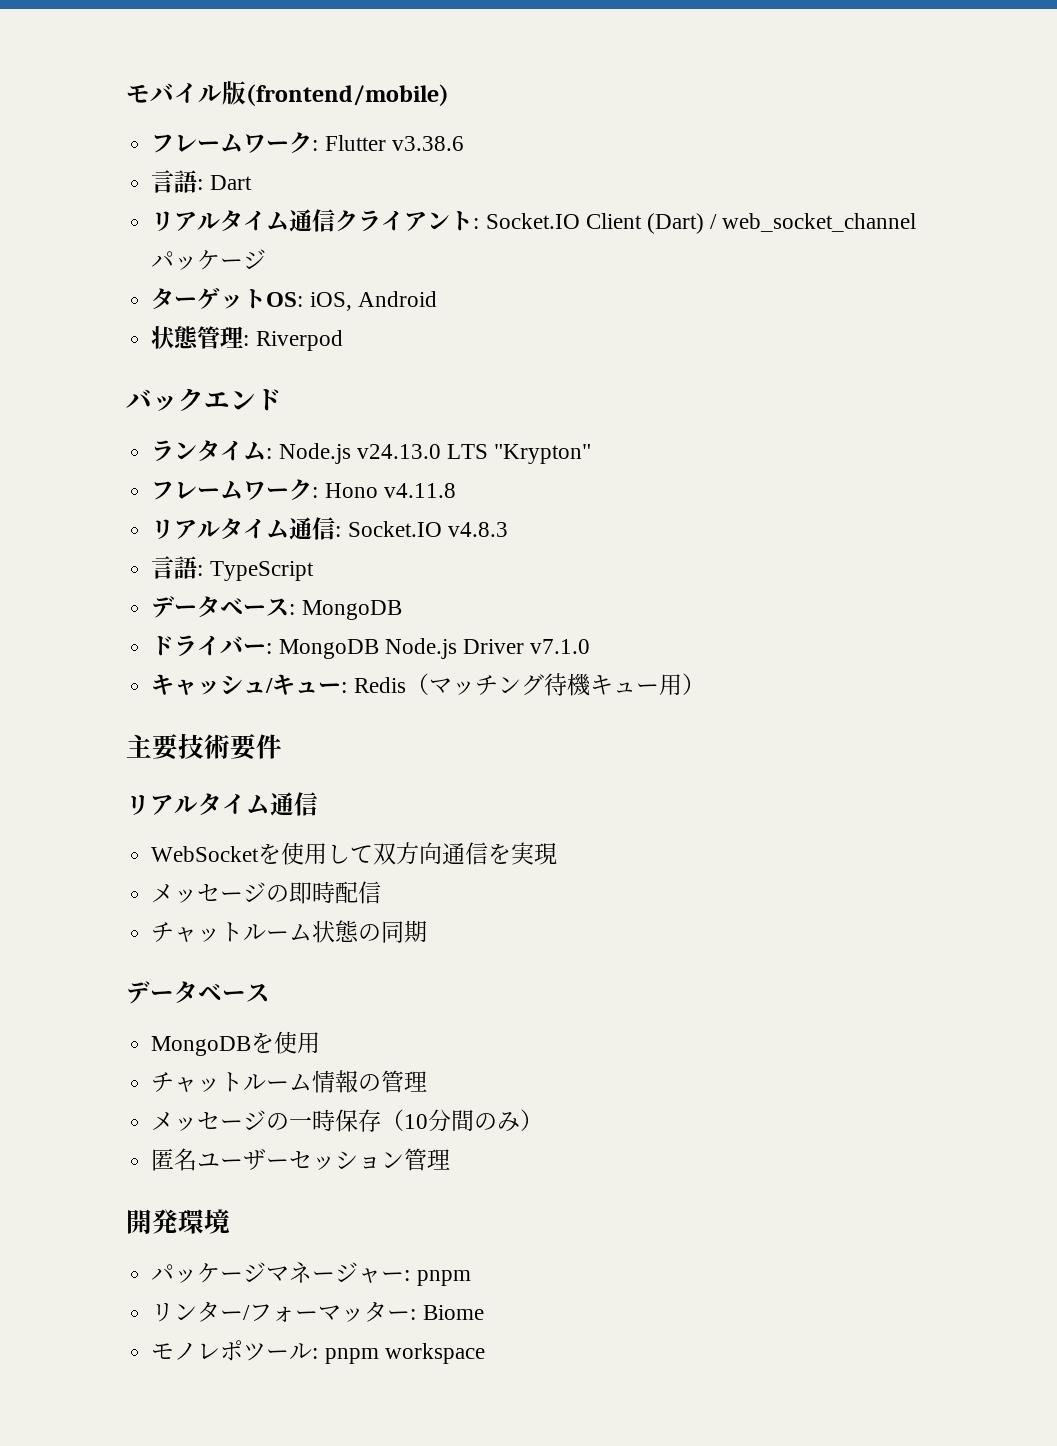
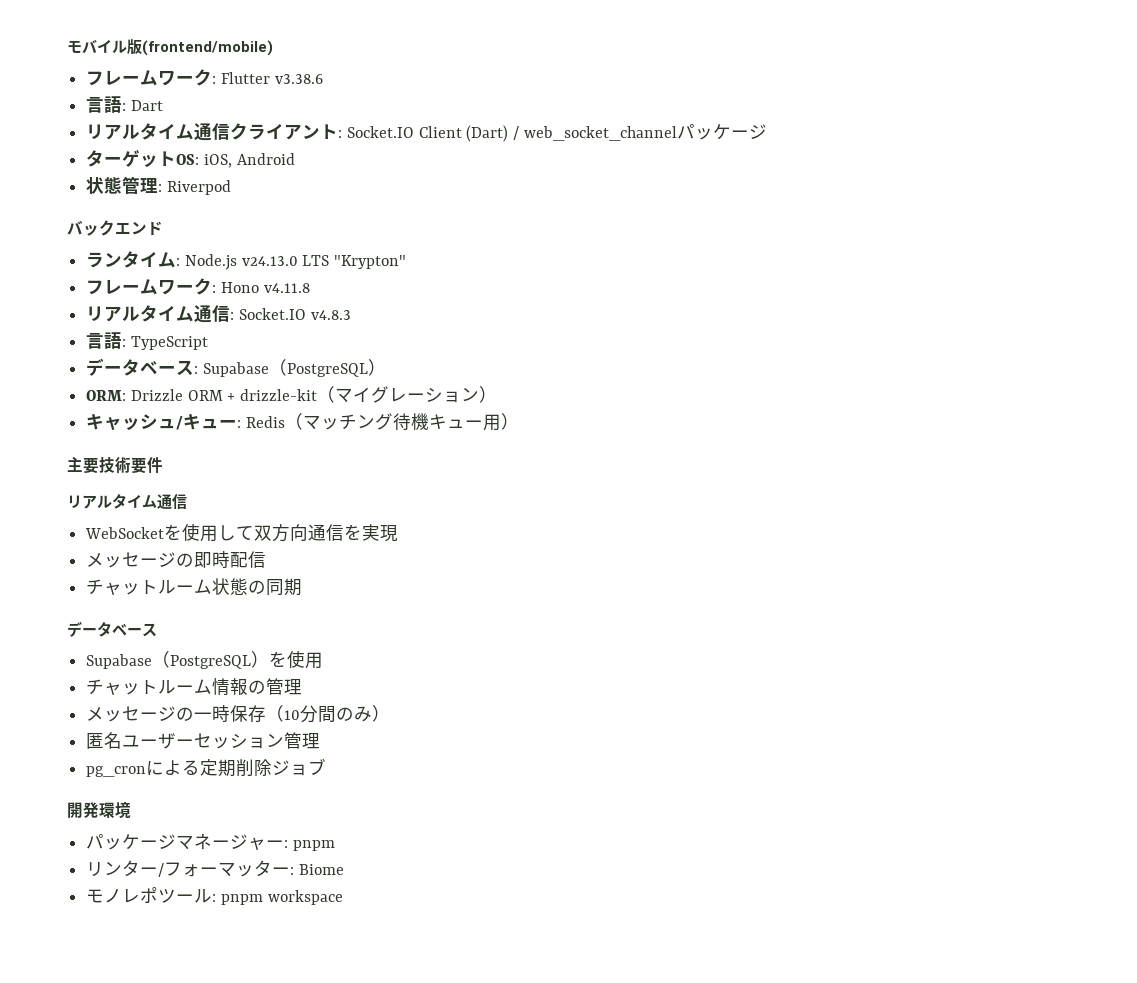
- データベース: MongoDB
- ドライバー: MongoDB Node.js Driver v7.1.0
+ データベース: Supabase（PostgreSQL）
+ ORM: Drizzle ORM + drizzle-kit（マイグレーション）
- MongoDBを使用
+ Supabase（PostgreSQL）を使用
+ pg_cronによる定期削除ジョブ

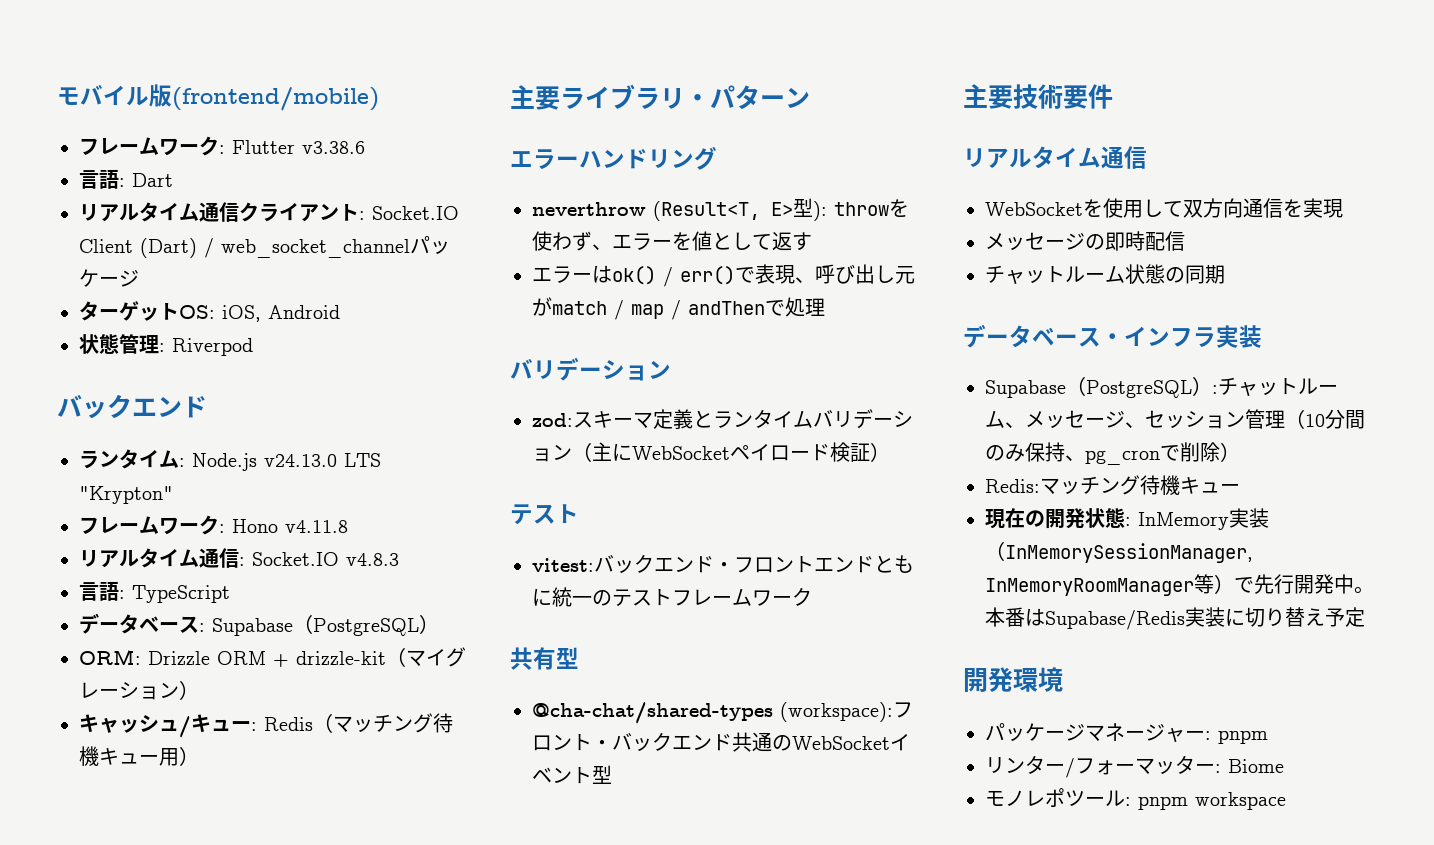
+ 主要ライブラリ・パターン
+ エラーハンドリング
+ neverthrow (Result<T, E>型): throwを使わず、エラーを値として返す
+ エラーはok() / err()で表現、呼び出し元がmatch / map / andThenで処理
+ バリデーション
+ zod:スキーマ定義とランタイムバリデーション（主にWebSocketペイロード検証）
+ テスト
+ vitest:バックエンド・フロントエンドともに統一のテストフレームワーク
+ 共有型
+ @cha-chat/shared-types (workspace):フロント・バックエンド共通のWebSocketイベント型
  チャットルーム状態の同期
- データベース
- Supabase（PostgreSQL）を使用
- チャットルーム情報の管理
- メッセージの一時保存（10分間のみ）
- 匿名ユーザーセッション管理
- pg_cronによる定期削除ジョブ
+ データベース・インフラ実装
+ Supabase（PostgreSQL）:チャットルーム、メッセージ、セッション管理（10分間のみ保持、pg_cronで削除）
+ Redis:マッチング待機キュー
+ 現在の開発状態: InMemory実装（InMemorySessionManager, InMemoryRoomManager等）で先行開発中。本番はSupabase/Redis実装に切り替え予定

